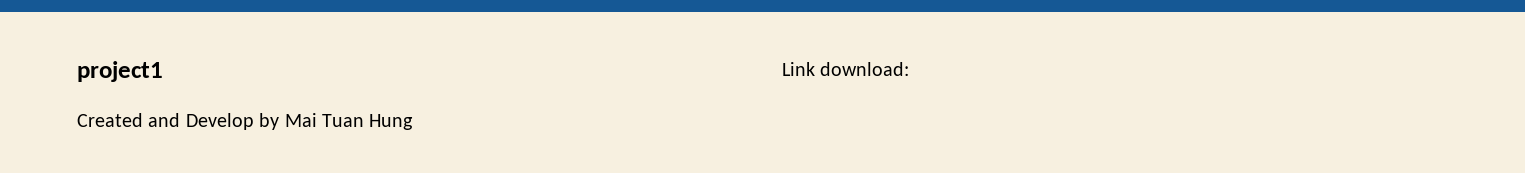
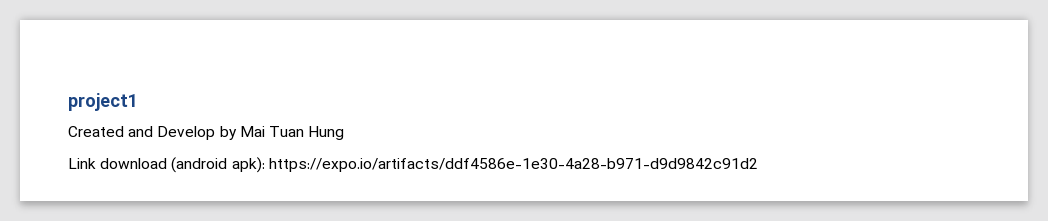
- Link download:
+ Link download (android apk): https://expo.io/artifacts/ddf4586e-1e30-4a28-b971-d9d9842c91d2

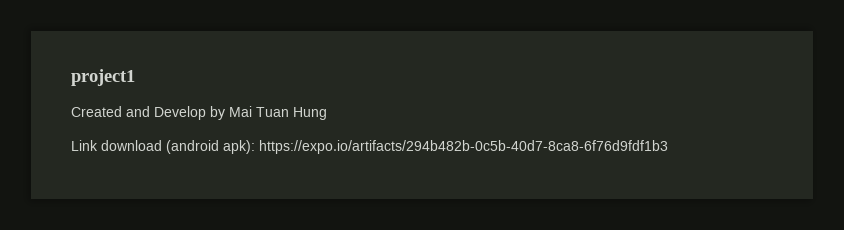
- Link download (android apk): https://expo.io/artifacts/ddf4586e-1e30-4a28-b971-d9d9842c91d2
+ Link download (android apk): https://expo.io/artifacts/294b482b-0c5b-40d7-8ca8-6f76d9fdf1b3

